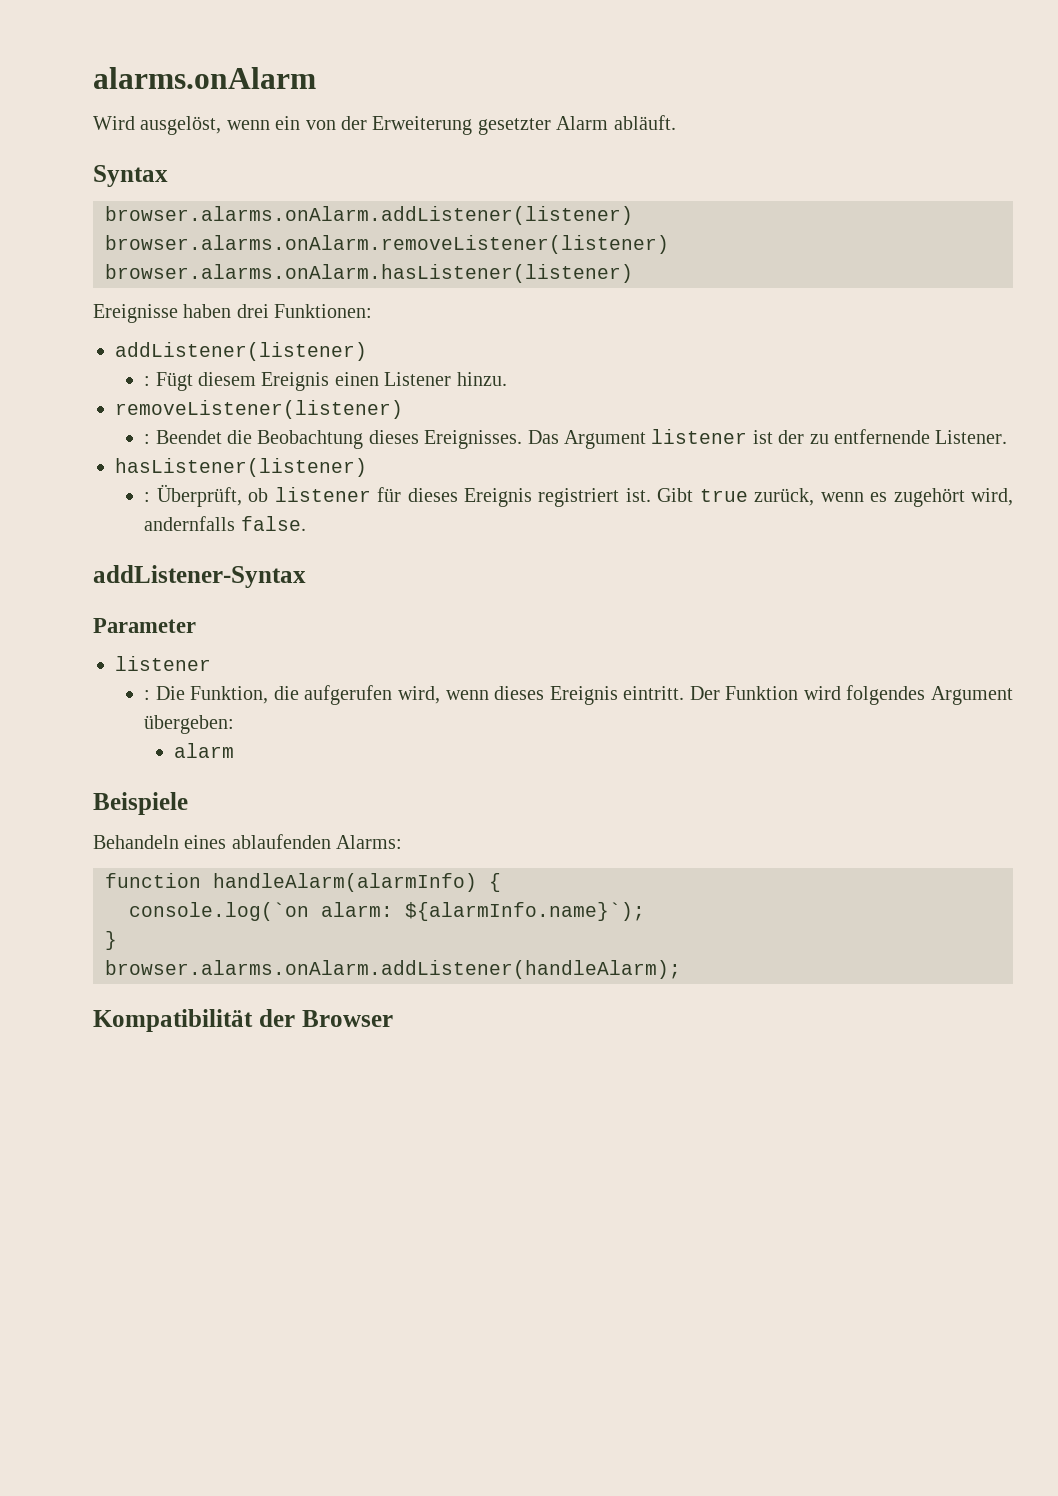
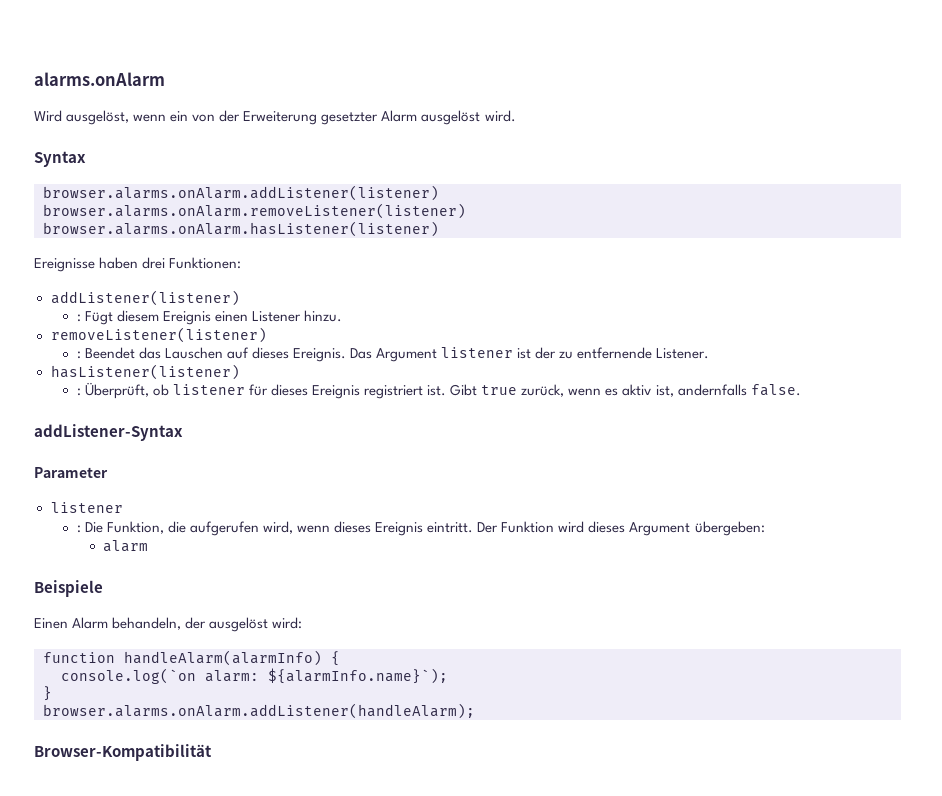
- Wird ausgelöst, wenn ein von der Erweiterung gesetzter Alarm abläuft.
+ Wird ausgelöst, wenn ein von der Erweiterung gesetzter Alarm ausgelöst wird.
- : Beendet die Beobachtung dieses Ereignisses.
+ : Beendet das Lauschen auf dieses Ereignis.
- Gibt true zurück, wenn es zugehört wird, andernfalls false.
+ Gibt true zurück, wenn es aktiv ist, andernfalls false.
- Der Funktion wird folgendes Argument übergeben:
+ Der Funktion wird dieses Argument übergeben:
- Behandeln eines ablaufenden Alarms:
+ Einen Alarm behandeln, der ausgelöst wird:
- Kompatibilität der Browser
+ Browser-Kompatibilität

